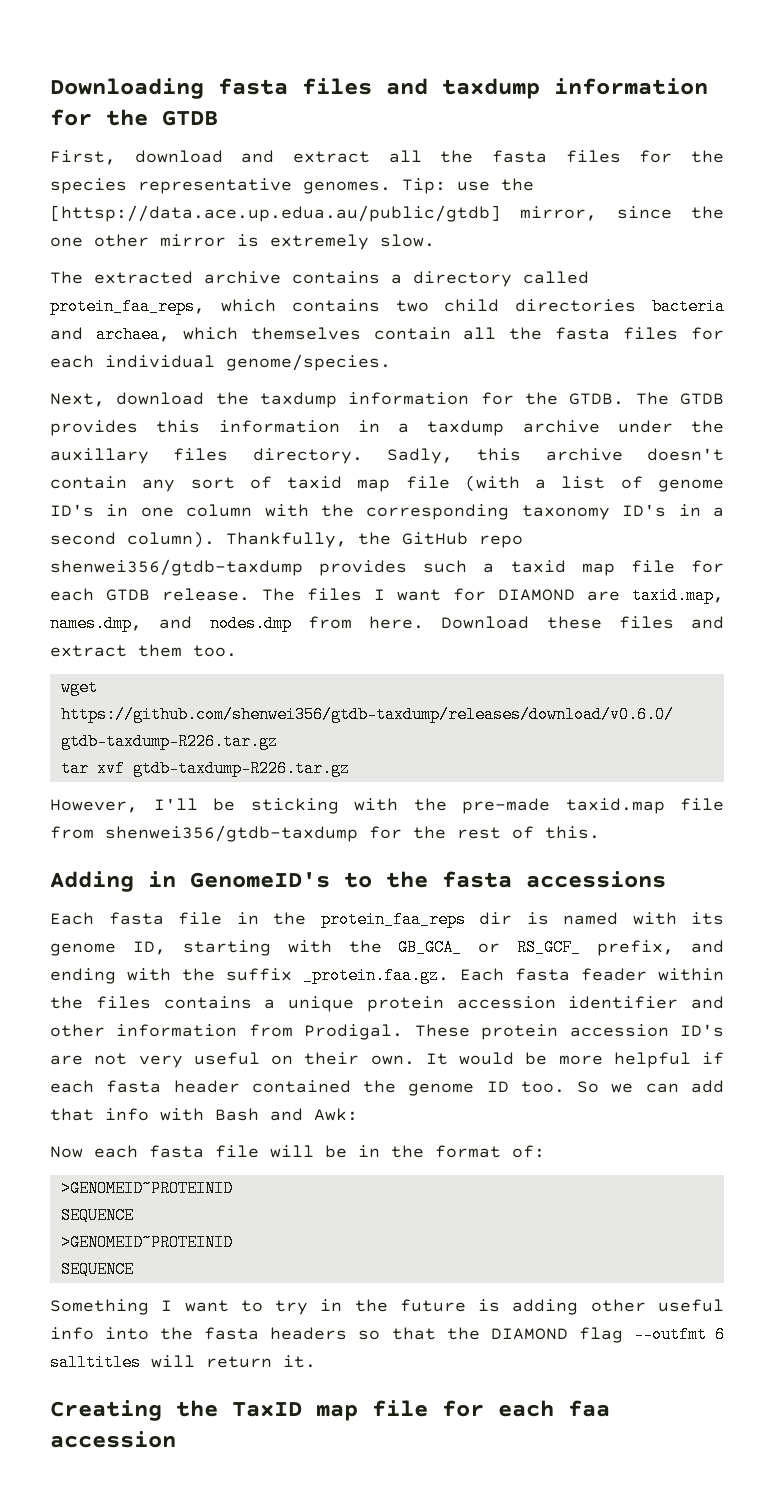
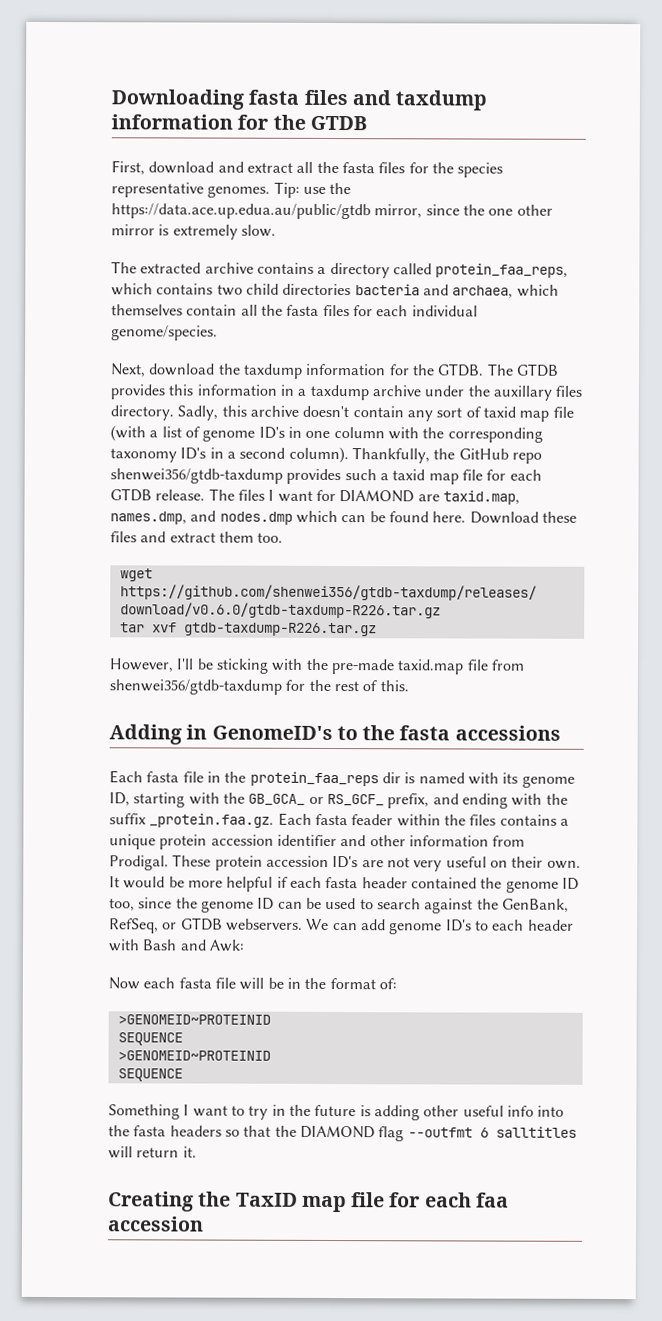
- Tip: use the [httsp://data.ace.up.edua.au/public/gtdb] mirror, since the one other mirror is extremely slow.
+ Tip: use the https://data.ace.up.edua.au/public/gtdb mirror, since the one other mirror is extremely slow.
- The files I want for DIAMOND are taxid.map, names.dmp, and nodes.dmp from here.
+ The files I want for DIAMOND are taxid.map, names.dmp, and nodes.dmp which can be found here.
- It would be more helpful if each fasta header contained the genome ID too. So we can add that info with Bash and Awk:
+ It would be more helpful if each fasta header contained the genome ID too, since the genome ID can be used to search against the GenBank, RefSeq, or GTDB webservers. We can add genome ID's to each header with Bash and Awk:

